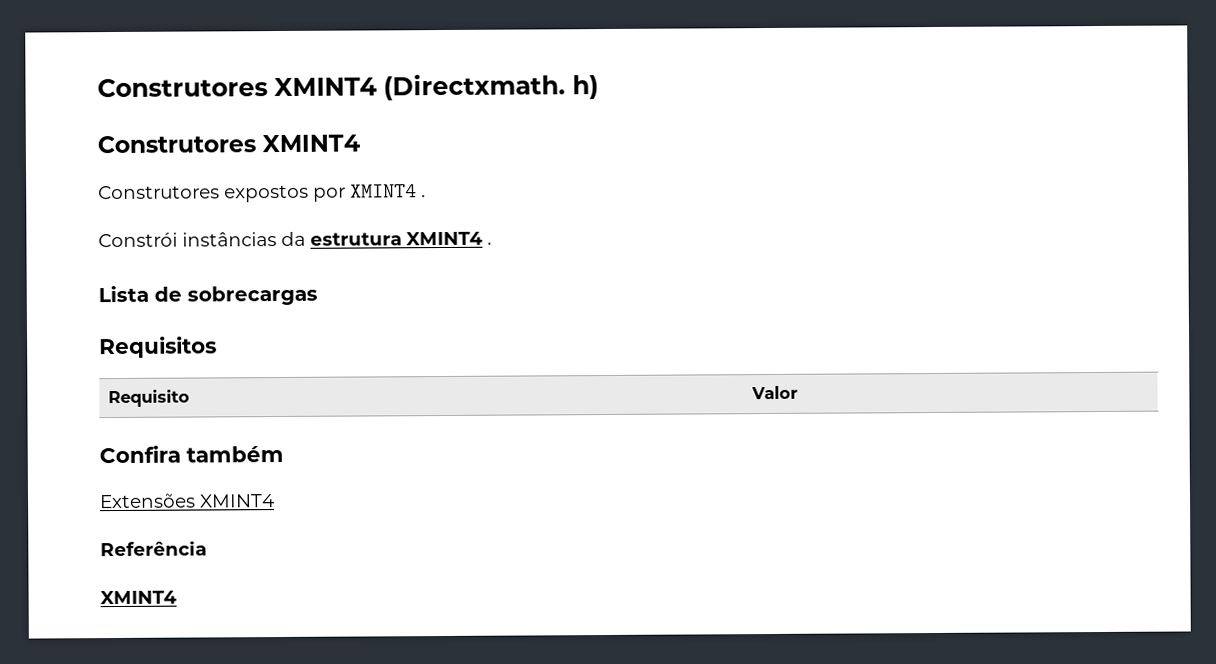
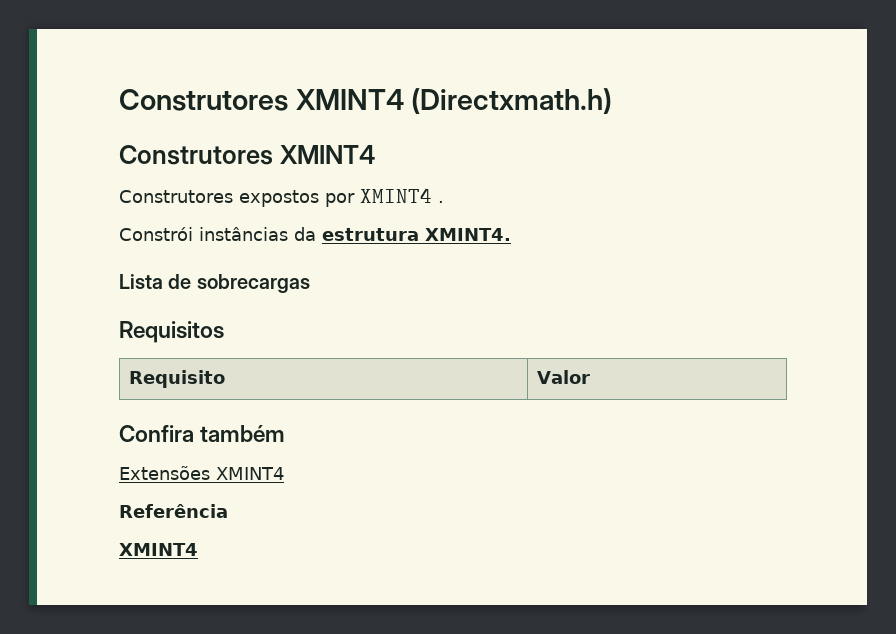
- Construtores XMINT4 (Directxmath. h)
+ Construtores XMINT4 (Directxmath.h)
- Constrói instâncias da estrutura XMINT4 .
+ Constrói instâncias da estrutura XMINT4.

